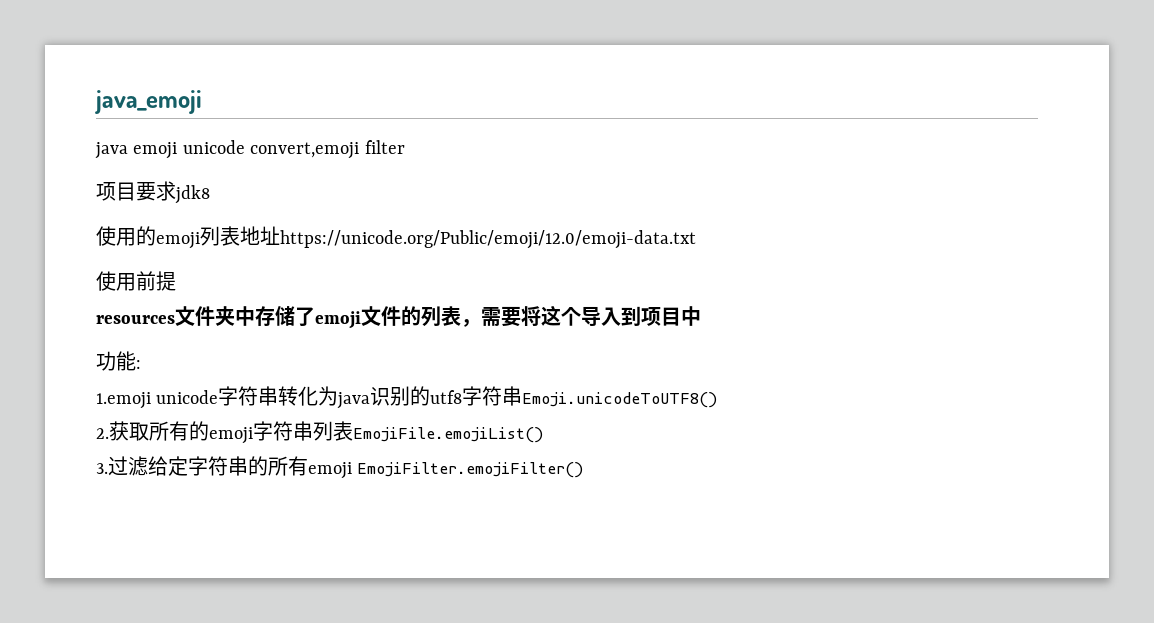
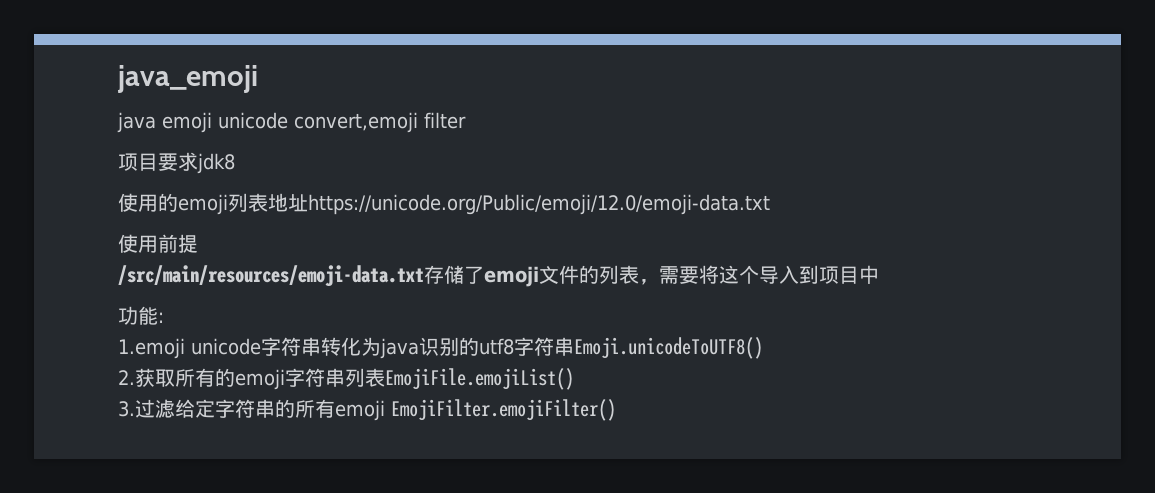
- resources文件夹中存储了emoji文件的列表，需要将这个导入到项目中
+ /src/main/resources/emoji-data.txt存储了emoji文件的列表，需要将这个导入到项目中

